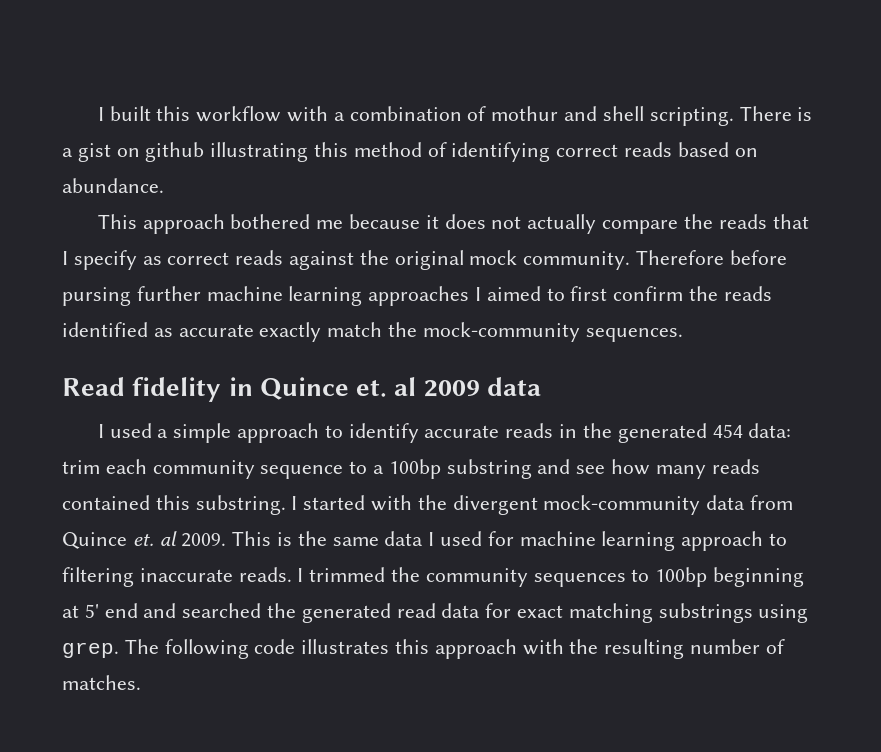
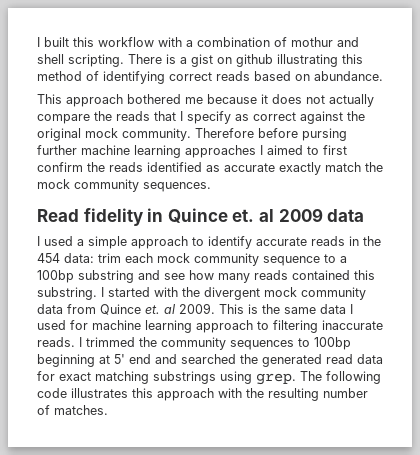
- This approach bothered me because it does not actually compare the reads that I specify as correct reads against the original mock community.
+ This approach bothered me because it does not actually compare the reads that I specify as correct against the original mock community.
- Therefore before pursing further machine learning approaches I aimed to first confirm the reads identified as accurate exactly match the mock-community sequences.
+ Therefore before pursing further machine learning approaches I aimed to first confirm the reads identified as accurate exactly match the mock community sequences.
- I used a simple approach to identify accurate reads in the generated 454 data: trim each community sequence to a 100bp substring and see how many reads contained this substring.
+ I used a simple approach to identify accurate reads in the 454 data: trim each mock community sequence to a 100bp substring and see how many reads contained this substring.
- I started with the divergent mock-community data from Quince et. al 2009.
+ I started with the divergent mock community data from Quince et. al 2009.

